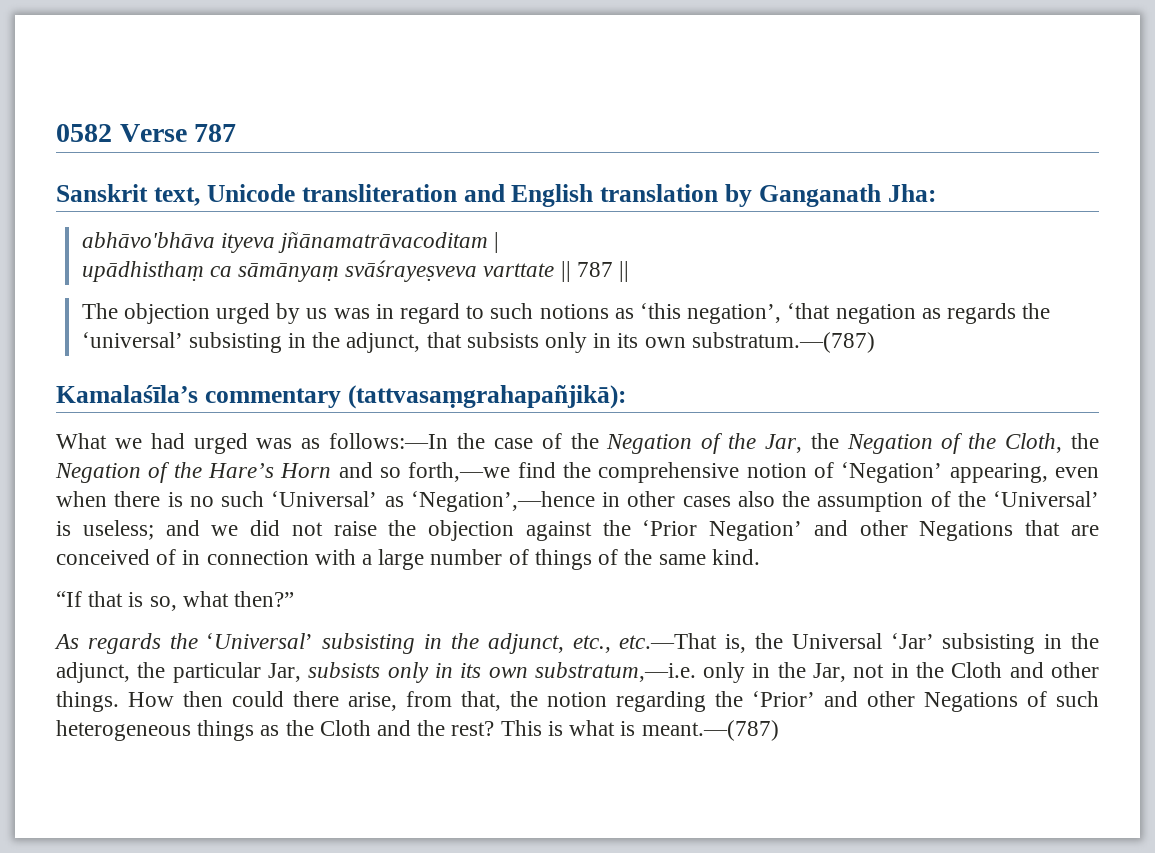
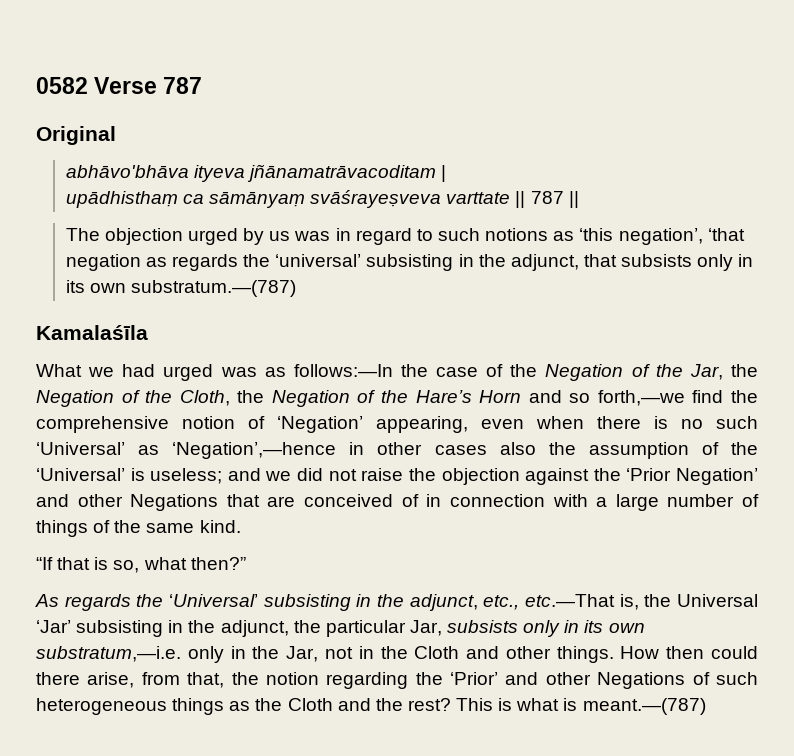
- Sanskrit text, Unicode transliteration and English translation by Ganganath Jha:
+ Original
- Kamalaśīla’s commentary (tattvasaṃgrahapañjikā):
+ Kamalaśīla

